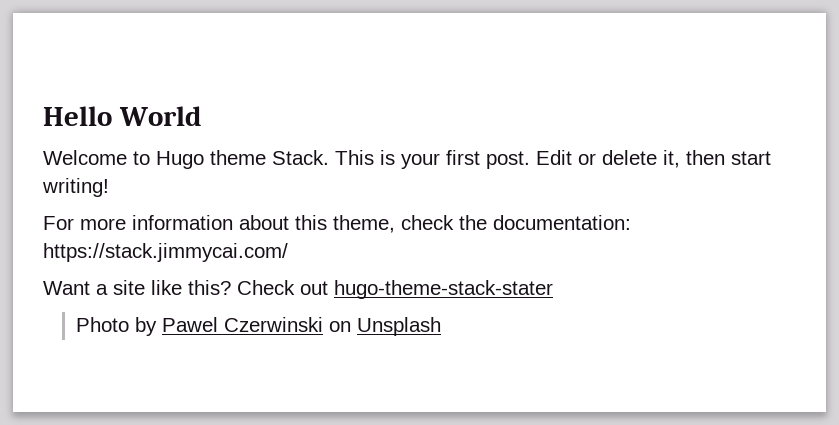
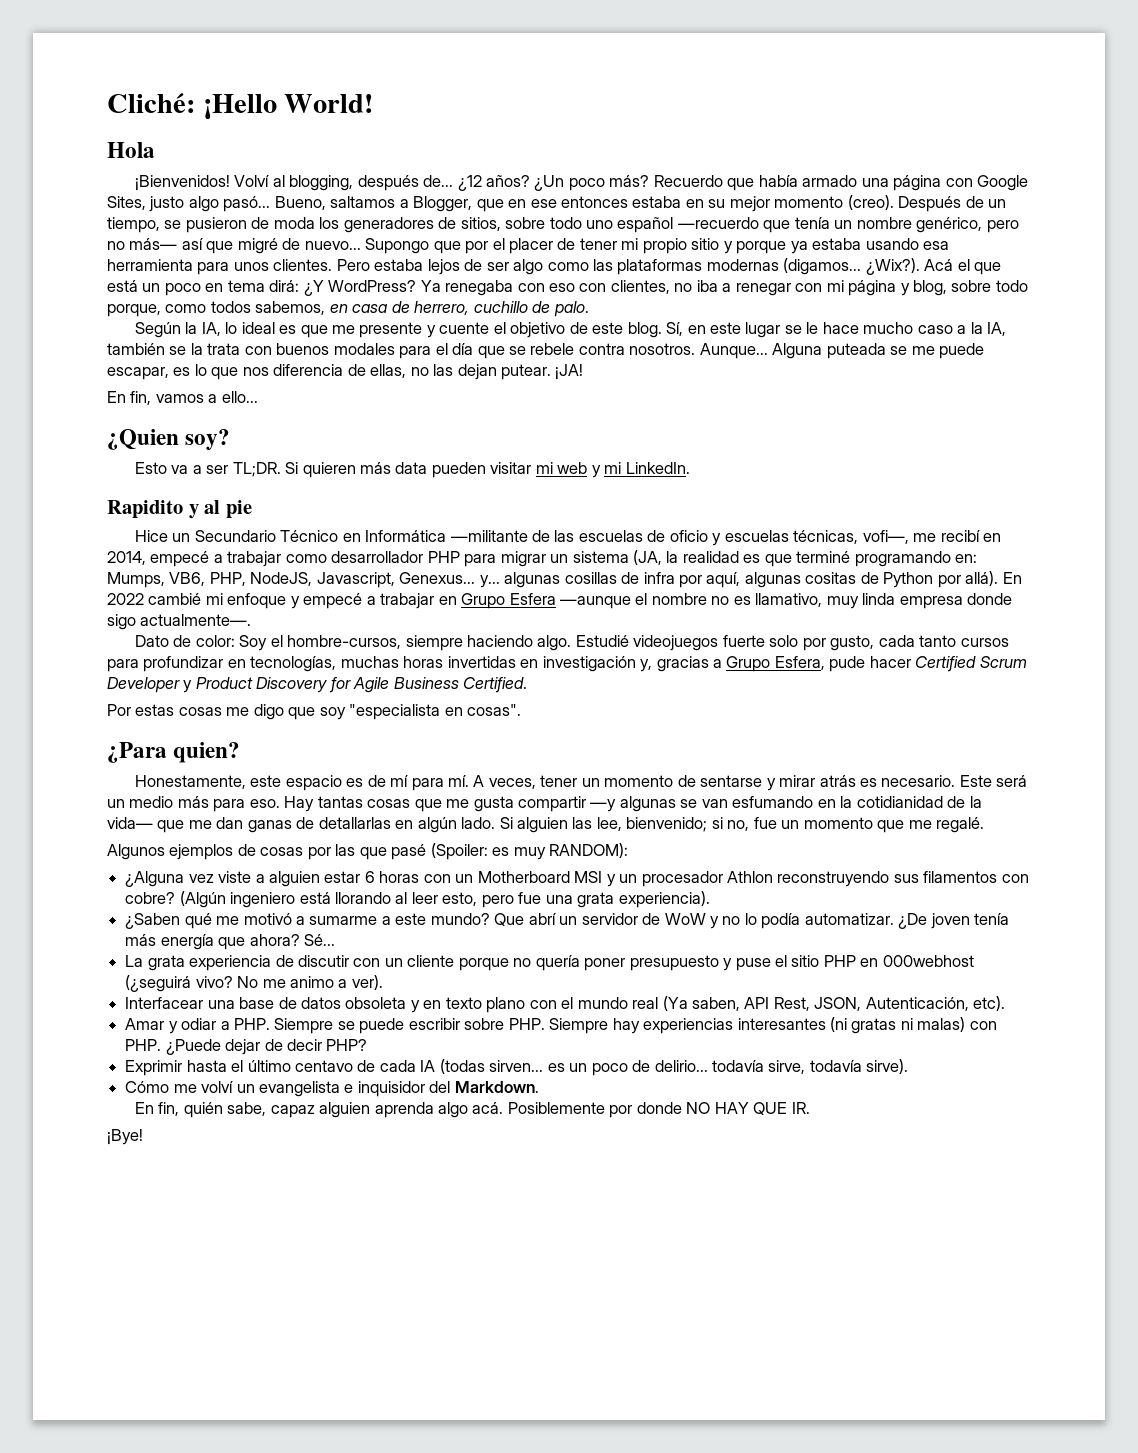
- Hello World
- Welcome to Hugo theme Stack. This is your first post. Edit or delete it, then start writing!
- For more information about this theme, check the documentation: https://stack.jimmycai.com/
- Want a site like this? Check out hugo-theme-stack-stater
- Photo by Pawel Czerwinski on Unsplash
+ Cliché: ¡Hello World!
+ Hola
+ ¡Bienvenidos! Volví al blogging, después de... ¿12 años? ¿Un poco más? Recuerdo que había armado una página con Google Sites, justo algo pasó... Bueno, saltamos a Blogger, que en ese entonces estaba en su mejor momento (creo). Después de un tiempo, se pusieron de moda los generadores de sitios, sobre todo uno español —recuerdo que tenía un nombre genérico, pero no más— así que migré de nuevo... Supongo que por el placer de tener mi propio sitio y porque ya estaba usando esa herramienta para unos clientes. Pero estaba lejos de ser algo como las plataformas modernas (digamos... ¿Wix?). Acá el que está un poco en tema dirá: ¿Y WordPress? Ya renegaba con eso con clientes, no iba a renegar con mi página y blog, sobre todo porque, como todos sabemos, en casa de herrero, cuchillo de palo.
+ Según la IA, lo ideal es que me presente y cuente el objetivo de este blog. Sí, en este lugar se le hace mucho caso a la IA, también se la trata con buenos modales para el día que se rebele contra nosotros. Aunque... Alguna puteada se me puede escapar, es lo que nos diferencia de ellas, no las dejan putear. ¡JA!
+ En fin, vamos a ello...
+ ¿Quien soy?
+ Esto va a ser TL;DR. Si quieren más data pueden visitar mi web y mi LinkedIn.
+ Rapidito y al pie
+ Hice un Secundario Técnico en Informática —militante de las escuelas de oficio y escuelas técnicas, vofi—, me recibí en 2014, empecé a trabajar como desarrollador PHP para migrar un sistema (JA, la realidad es que terminé programando en: Mumps, VB6, PHP, NodeJS, Javascript, Genexus... y... algunas cosillas de infra por aquí, algunas cositas de Python por allá). En 2022 cambié mi enfoque y empecé a trabajar en Grupo Esfera —aunque el nombre no es llamativo, muy linda empresa donde sigo actualmente—.
+ Dato de color: Soy el hombre-cursos, siempre haciendo algo. Estudié videojuegos fuerte solo por gusto, cada tanto cursos para profundizar en tecnologías, muchas horas invertidas en investigación y, gracias a Grupo Esfera, pude hacer Certified Scrum Developer y Product Discovery for Agile Business Certified.
+ Por estas cosas me digo que soy "especialista en cosas".
+ ¿Para quien?
+ Honestamente, este espacio es de mí para mí. A veces, tener un momento de sentarse y mirar atrás es necesario. Este será un medio más para eso. Hay tantas cosas que me gusta compartir —y algunas se van esfumando en la cotidianidad de la vida— que me dan ganas de detallarlas en algún lado. Si alguien las lee, bienvenido; si no, fue un momento que me regalé.
+ Algunos ejemplos de cosas por las que pasé (Spoiler: es muy RANDOM):
+ ¿Alguna vez viste a alguien estar 6 horas con un Motherboard MSI y un procesador Athlon reconstruyendo sus filamentos con cobre? (Algún ingeniero está llorando al leer esto, pero fue una grata experiencia).
+ ¿Saben qué me motivó a sumarme a este mundo? Que abrí un servidor de WoW y no lo podía automatizar. ¿De joven tenía más energía que ahora? Sé...
+ La grata experiencia de discutir con un cliente porque no quería poner presupuesto y puse el sitio PHP en 000webhost (¿seguirá vivo? No me animo a ver).
+ Interfacear una base de datos obsoleta y en texto plano con el mundo real (Ya saben, API Rest, JSON, Autenticación, etc).
+ Amar y odiar a PHP. Siempre se puede escribir sobre PHP. Siempre hay experiencias interesantes (ni gratas ni malas) con PHP. ¿Puede dejar de decir PHP?
+ Exprimir hasta el último centavo de cada IA (todas sirven... es un poco de delirio... todavía sirve, todavía sirve).
+ Cómo me volví un evangelista e inquisidor del Markdown.
+ En fin, quién sabe, capaz alguien aprenda algo acá. Posiblemente por donde NO HAY QUE IR.
+ ¡Bye!

